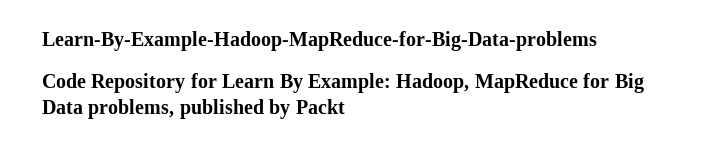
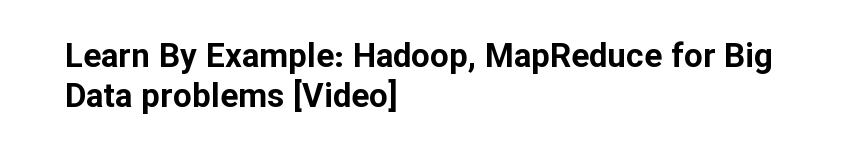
- Learn-By-Example-Hadoop-MapReduce-for-Big-Data-problems
- Code Repository for Learn By Example: Hadoop, MapReduce for Big Data problems, published by Packt
+ Learn By Example: Hadoop, MapReduce for Big Data problems [Video]

